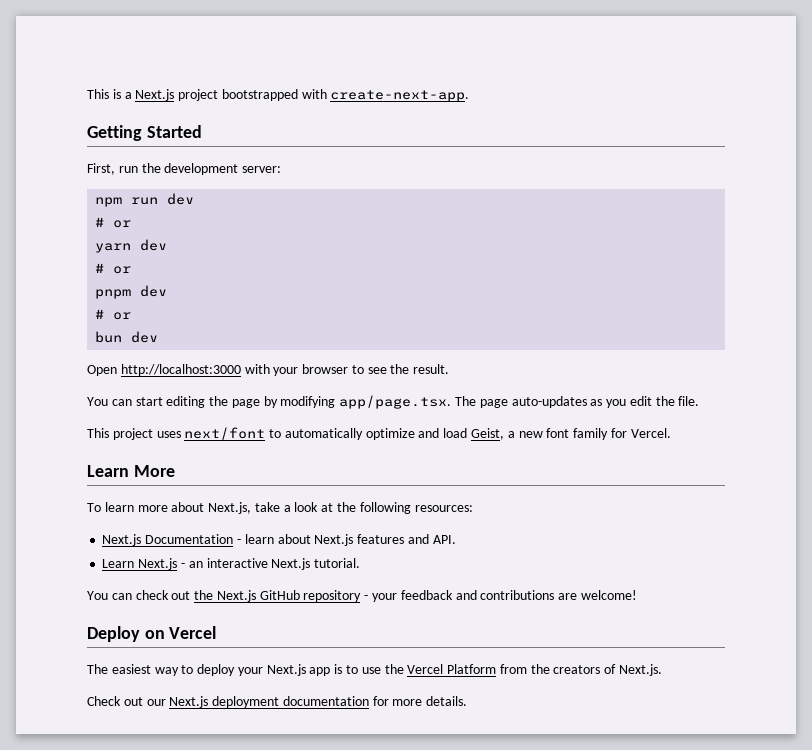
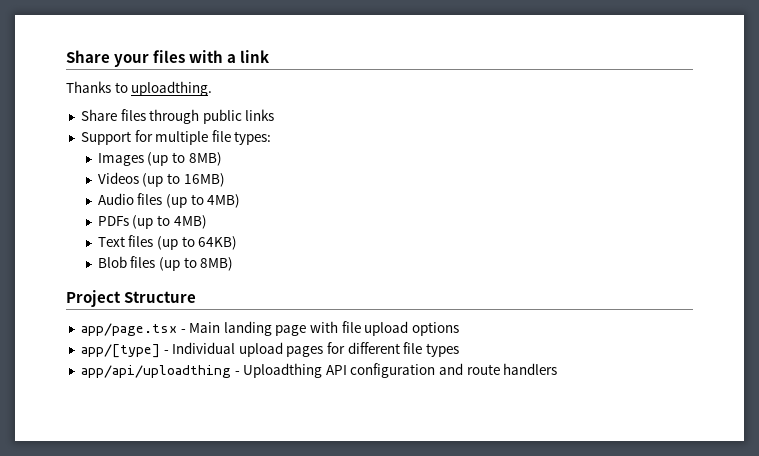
- This is a Next.js project bootstrapped with create-next-app.
- Getting Started
- First, run the development server:
- npm run dev
- # or
- yarn dev
- # or
- pnpm dev
- # or
- bun dev
- Open http://localhost:3000 with your browser to see the result.
- You can start editing the page by modifying app/page.tsx. The page auto-updates as you edit the file.
- This project uses next/font to automatically optimize and load Geist, a new font family for Vercel.
- Learn More
- To learn more about Next.js, take a look at the following resources:
- Next.js Documentation - learn about Next.js features and API.
- Learn Next.js - an interactive Next.js tutorial.
- You can check out the Next.js GitHub repository - your feedback and contributions are welcome!
- Deploy on Vercel
- The easiest way to deploy your Next.js app is to use the Vercel Platform from the creators of Next.js.
- Check out our Next.js deployment documentation for more details.
+ Share your files with a link
+ Thanks to uploadthing.
+ Share files through public links
+ Support for multiple file types:
+ Images (up to 8MB)
+ Videos (up to 16MB)
+ Audio files (up to 4MB)
+ PDFs (up to 4MB)
+ Text files (up to 64KB)
+ Blob files (up to 8MB)
+ Project Structure
+ app/page.tsx - Main landing page with file upload options
+ app/[type] - Individual upload pages for different file types
+ app/api/uploadthing - Uploadthing API configuration and route handlers

